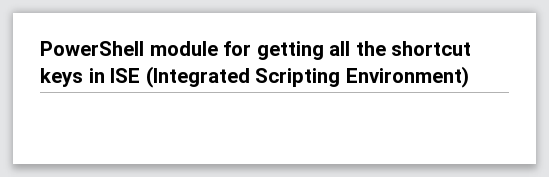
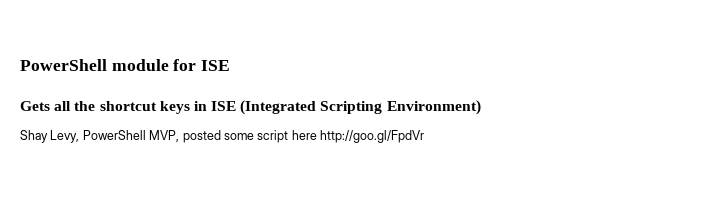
- PowerShell module for getting all the shortcut keys in ISE (Integrated Scripting Environment)
+ PowerShell module for ISE
+ Gets all the shortcut keys in ISE (Integrated Scripting Environment)
+ Shay Levy, PowerShell MVP, posted some script here http://goo.gl/FpdVr

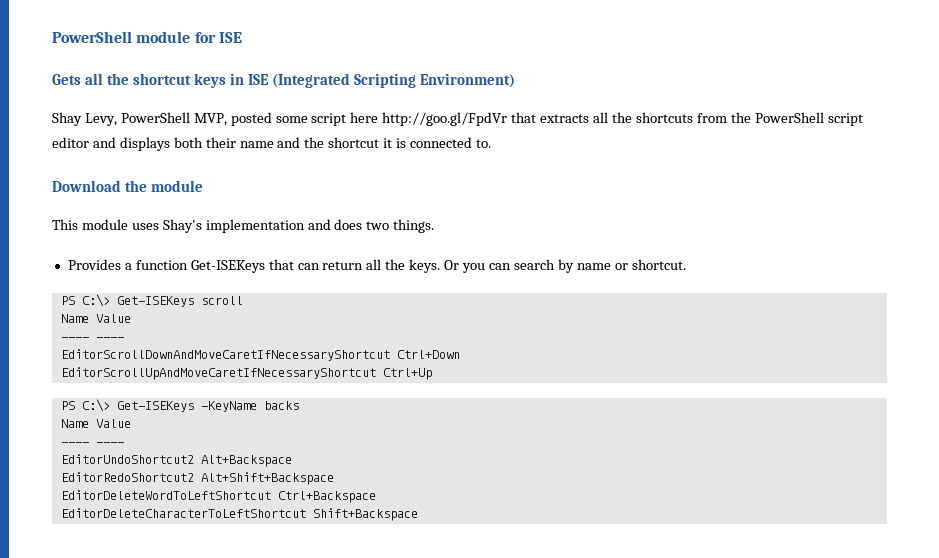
- Shay Levy, PowerShell MVP, posted some script here http://goo.gl/FpdVr
+ Shay Levy, PowerShell MVP, posted some script here http://goo.gl/FpdVr that extracts all the shortcuts from the PowerShell script editor and displays both their name and the shortcut it is connected to.
+ Download the module
+ This module uses Shay's implementation and does two things.
+ Provides a function Get-ISEKeys that can return all the keys. Or you can search by name or shortcut.
+ PS C:\> Get-ISEKeys scroll
+ Name Value
+ ---- ----
+ EditorScrollDownAndMoveCaretIfNecessaryShortcut Ctrl+Down
+ EditorScrollUpAndMoveCaretIfNecessaryShortcut Ctrl+Up
+ PS C:\> Get-ISEKeys -KeyName backs
+ Name Value
+ ---- ----
+ EditorUndoShortcut2 Alt+Backspace
+ EditorRedoShortcut2 Alt+Shift+Backspace
+ EditorDeleteWordToLeftShortcut Ctrl+Backspace
+ EditorDeleteCharacterToLeftShortcut Shift+Backspace

